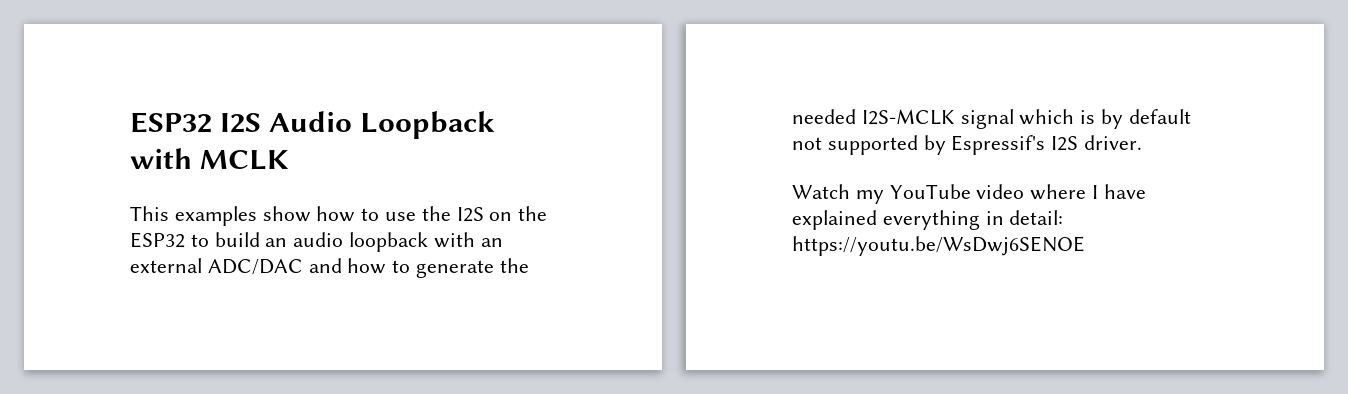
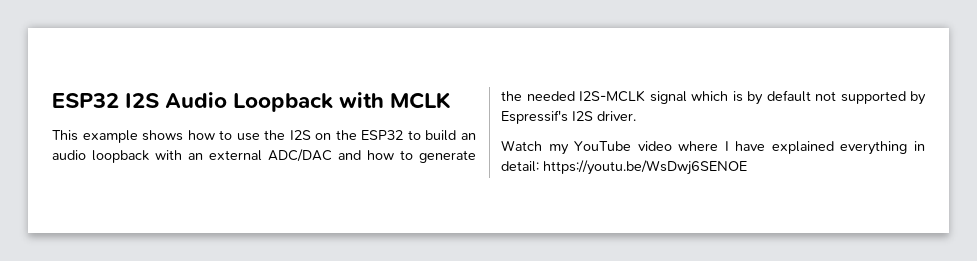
- This examples show how to use the I2S on the ESP32 to build an audio loopback with an external ADC/DAC and how to generate the needed I2S-MCLK signal which is by default not supported by Espressif's I2S driver.
+ This example shows how to use the I2S on the ESP32 to build an audio loopback with an external ADC/DAC and how to generate the needed I2S-MCLK signal which is by default not supported by Espressif's I2S driver.

